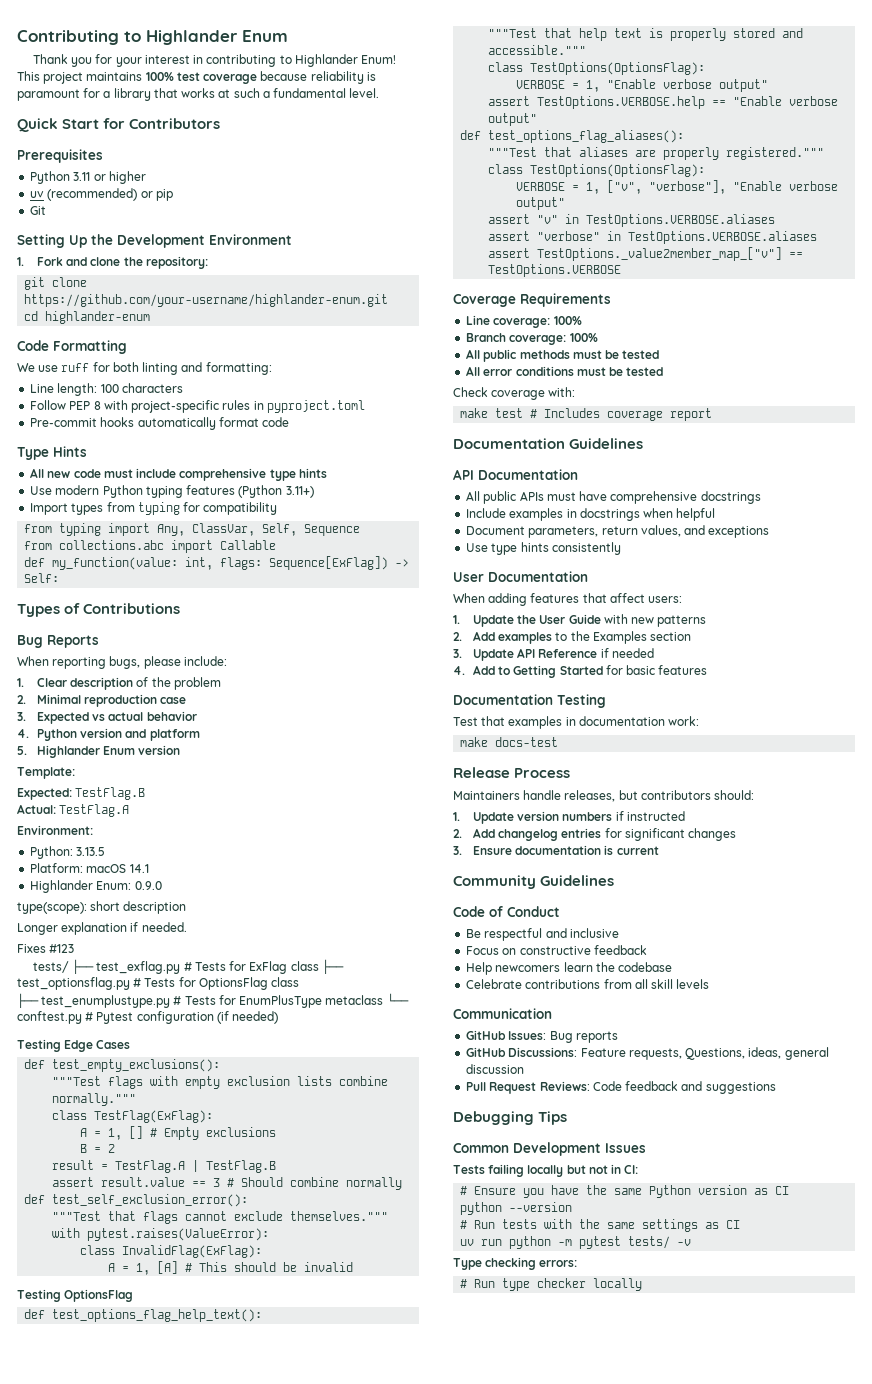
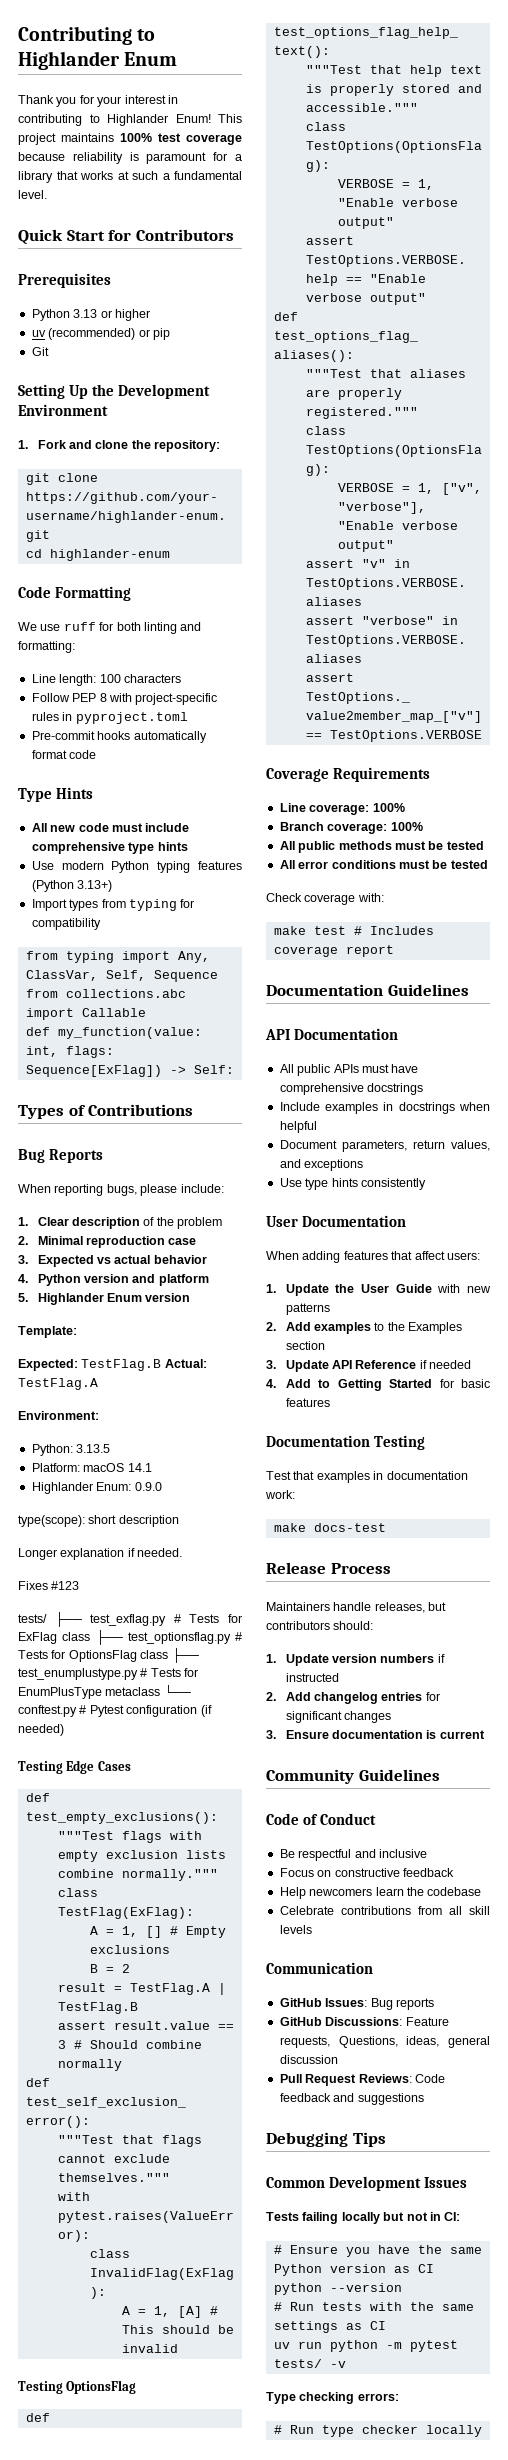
- Python 3.11 or higher
+ Python 3.13 or higher
- Use modern Python typing features (Python 3.11+)
+ Use modern Python typing features (Python 3.13+)
- Expected: TestFlag.B
- Actual: TestFlag.A
+ Expected: TestFlag.B Actual: TestFlag.A
- tests/ ├── test_exflag.py # Tests for ExFlag class ├── test_optionsflag.py # Tests for OptionsFlag class
- ├── test_enumplustype.py # Tests for EnumPlusType metaclass └── conftest.py # Pytest configuration (if needed)
+ tests/ ├── test_exflag.py # Tests for ExFlag class ├── test_optionsflag.py # Tests for OptionsFlag class ├── test_enumplustype.py # Tests for EnumPlusType metaclass └── conftest.py # Pytest configuration (if needed)

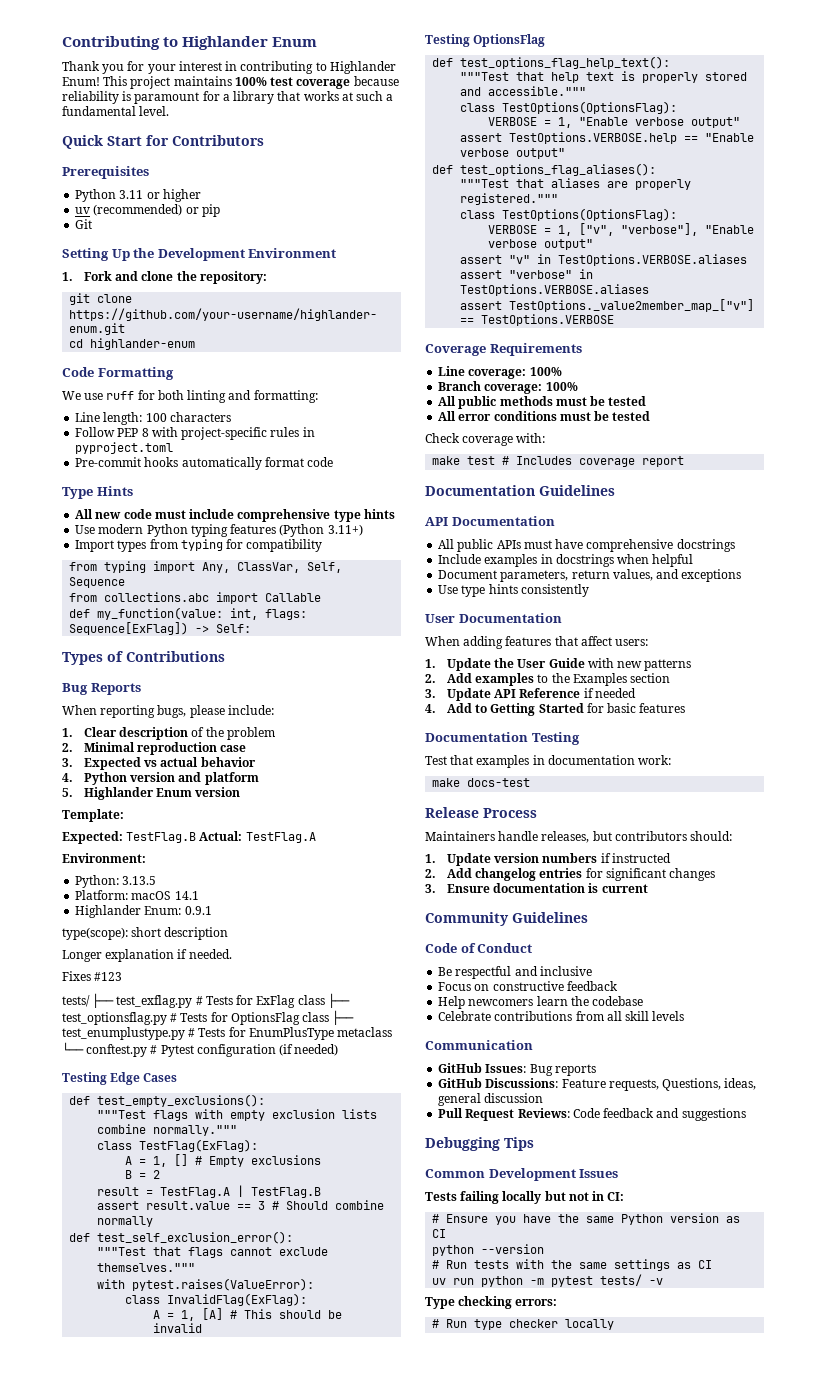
- Python 3.13 or higher
+ Python 3.11 or higher
- Use modern Python typing features (Python 3.13+)
+ Use modern Python typing features (Python 3.11+)
- Highlander Enum: 0.9.0
+ Highlander Enum: 0.9.1

